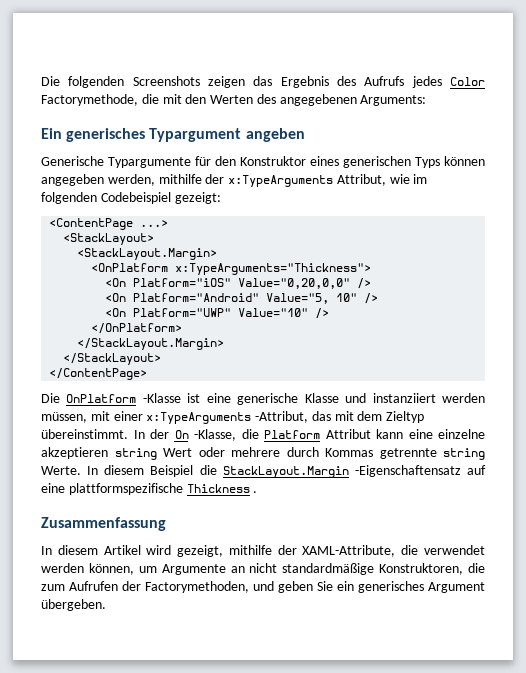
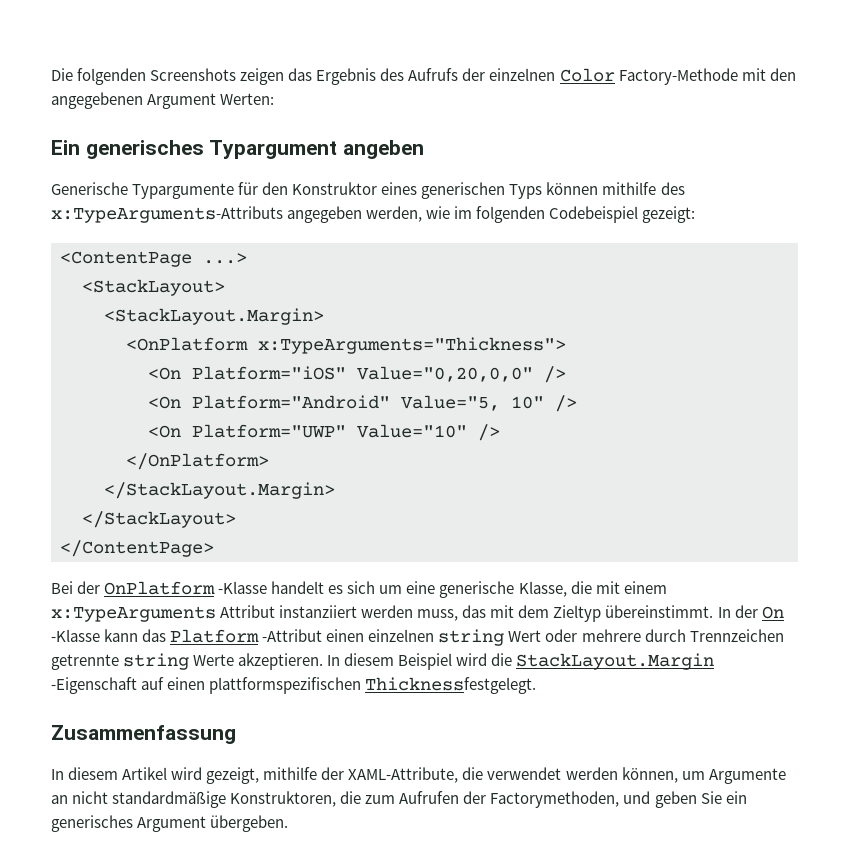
- Die folgenden Screenshots zeigen das Ergebnis des Aufrufs jedes Color Factorymethode, die mit den Werten des angegebenen Arguments:
+ Die folgenden Screenshots zeigen das Ergebnis des Aufrufs der einzelnen Color Factory-Methode mit den angegebenen Argument Werten:
- Generische Typargumente für den Konstruktor eines generischen Typs können angegeben werden, mithilfe der x:TypeArguments Attribut, wie im folgenden Codebeispiel gezeigt:
+ Generische Typargumente für den Konstruktor eines generischen Typs können mithilfe des x:TypeArguments-Attributs angegeben werden, wie im folgenden Codebeispiel gezeigt:
- Die OnPlatform -Klasse ist eine generische Klasse und instanziiert werden müssen, mit einer x:TypeArguments -Attribut, das mit dem Zieltyp übereinstimmt.
+ Bei der OnPlatform -Klasse handelt es sich um eine generische Klasse, die mit einem x:TypeArguments Attribut instanziiert werden muss, das mit dem Zieltyp übereinstimmt.
- In der On -Klasse, die Platform Attribut kann eine einzelne akzeptieren string Wert oder mehrere durch Kommas getrennte string Werte.
+ In der On -Klasse kann das Platform -Attribut einen einzelnen string Wert oder mehrere durch Trennzeichen getrennte string Werte akzeptieren.
- In diesem Beispiel die StackLayout.Margin -Eigenschaftensatz auf eine plattformspezifische Thickness .
+ In diesem Beispiel wird die StackLayout.Margin -Eigenschaft auf einen plattformspezifischen Thicknessfestgelegt.

